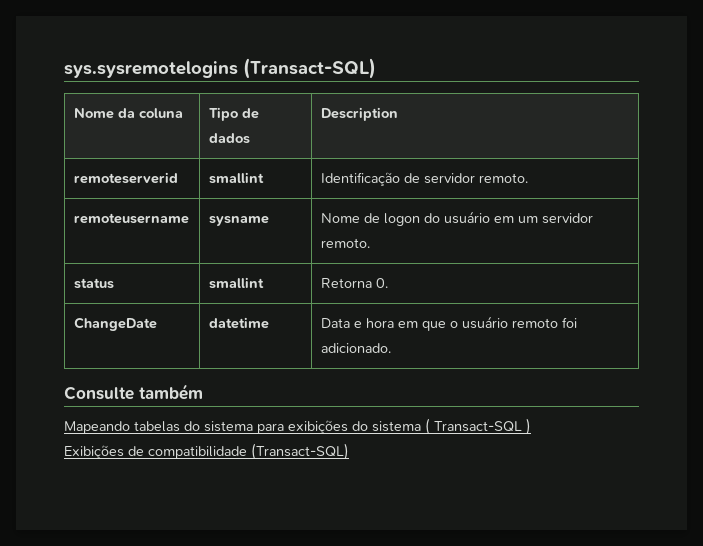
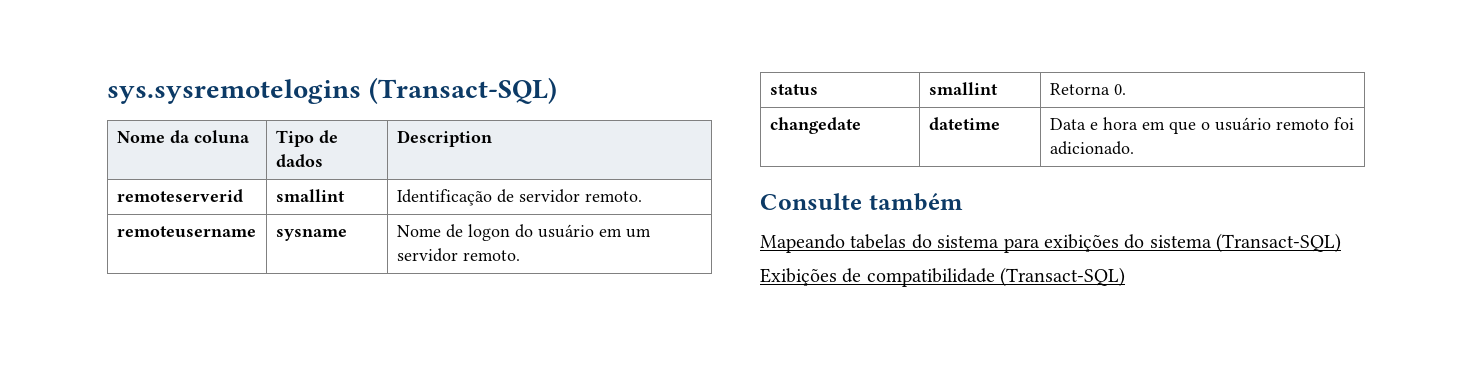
- ChangeDate | datetime | Data e hora em que o usuário remoto foi adicionado.
+ changedate | datetime | Data e hora em que o usuário remoto foi adicionado.
- Mapeando tabelas do sistema para exibições do sistema ( Transact-SQL )
+ Mapeando tabelas do sistema para exibições do sistema (Transact-SQL)

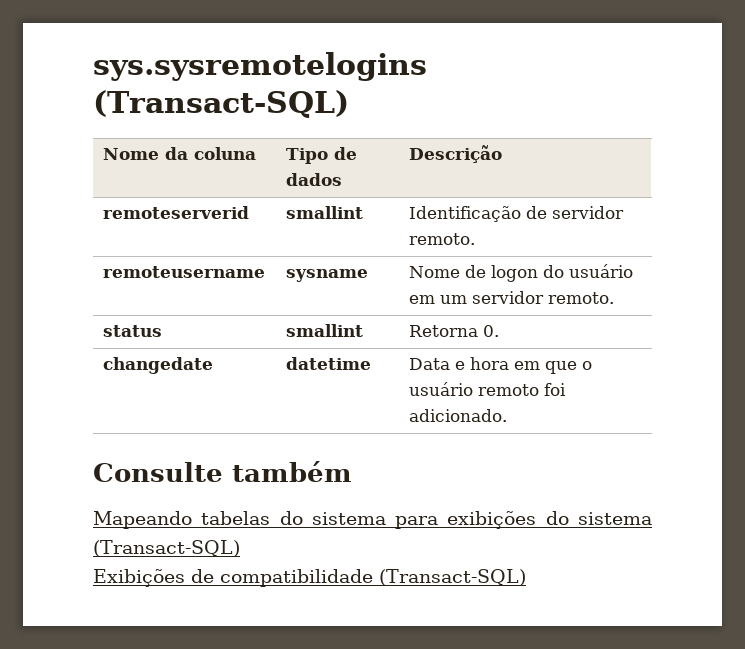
- Nome da coluna | Tipo de dados | Description
+ Nome da coluna | Tipo de dados | Descrição

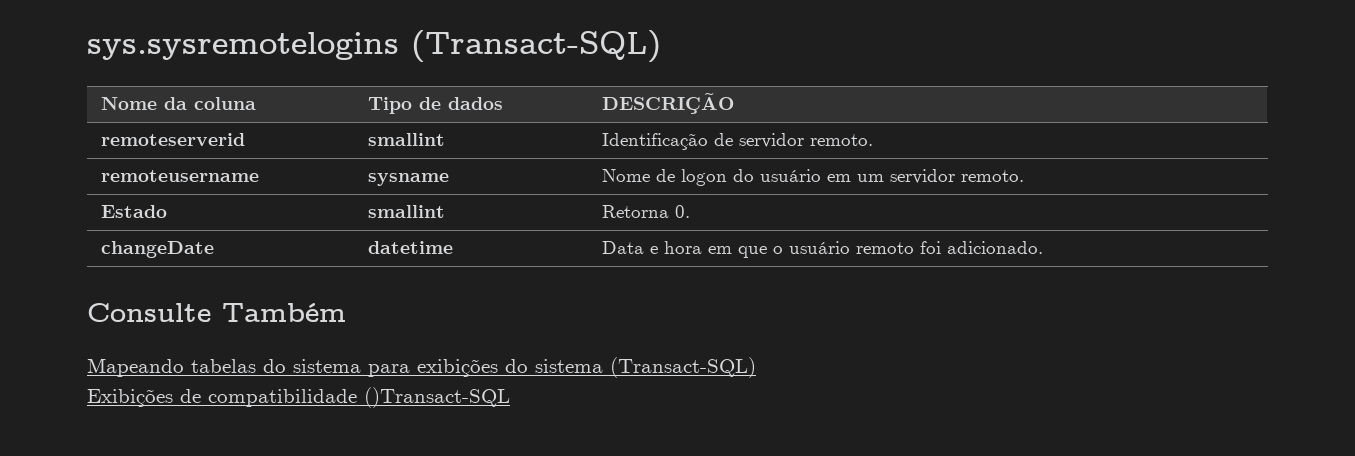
- Nome da coluna | Tipo de dados | Descrição
+ Nome da coluna | Tipo de dados | DESCRIÇÃO
- status | smallint | Retorna 0.
+ Estado | smallint | Retorna 0.
- changedate | datetime | Data e hora em que o usuário remoto foi adicionado.
+ changeDate | datetime | Data e hora em que o usuário remoto foi adicionado.
- Consulte também
+ Consulte Também
- Exibições de compatibilidade (Transact-SQL)
+ Exibições de compatibilidade ()Transact-SQL

